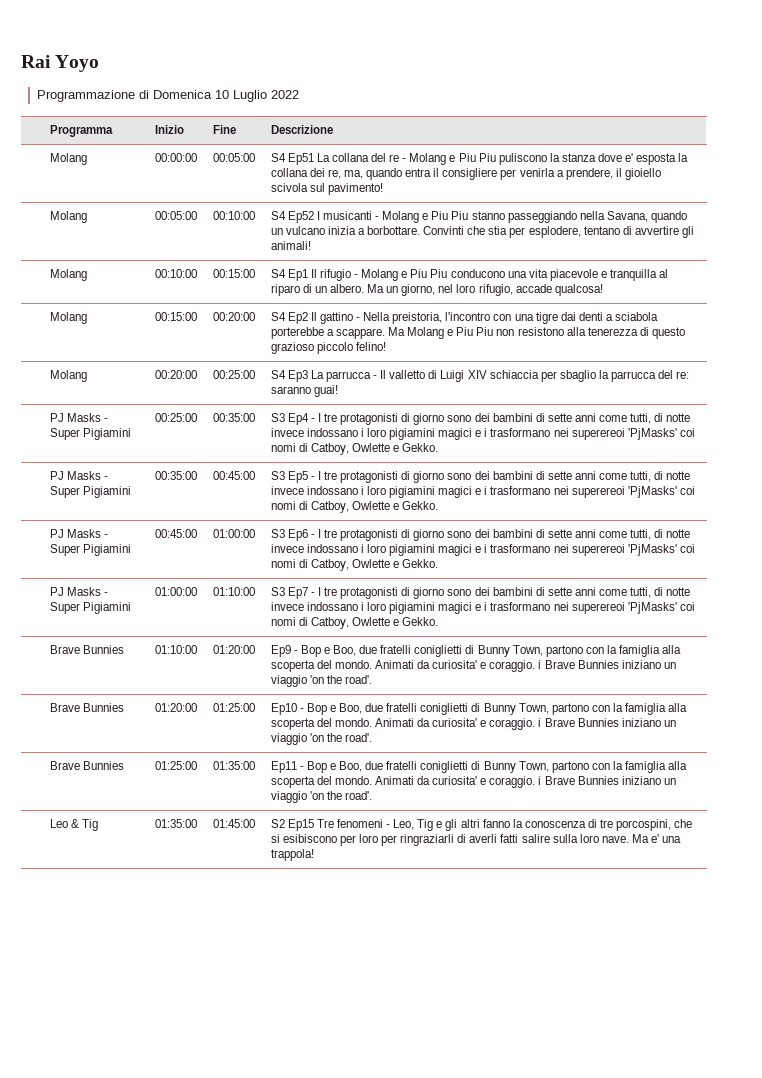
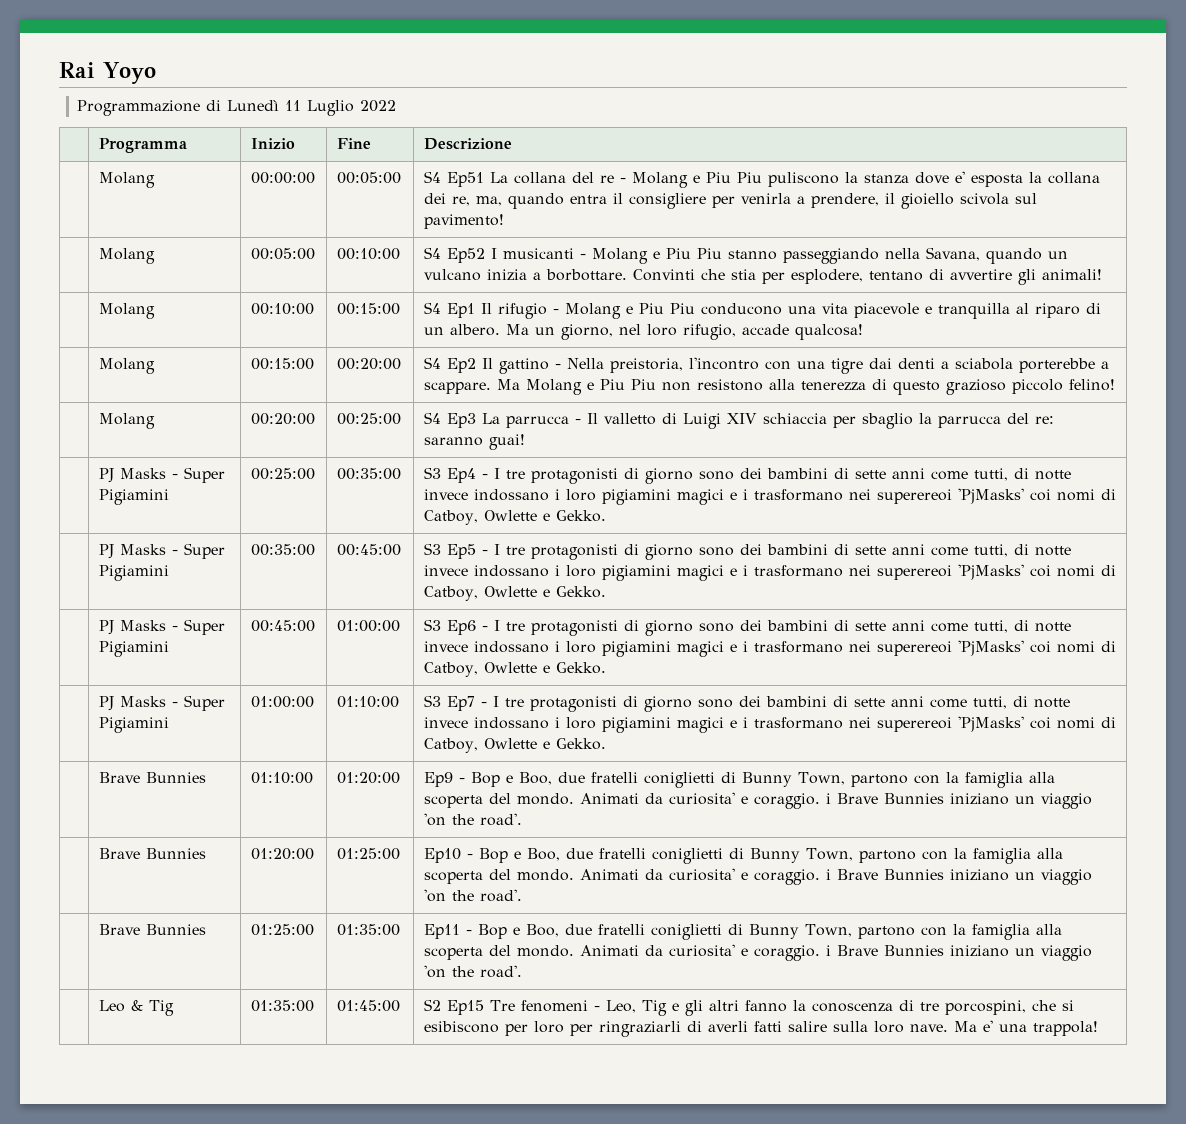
- Programmazione di Domenica 10 Luglio 2022
+ Programmazione di Lunedì 11 Luglio 2022

